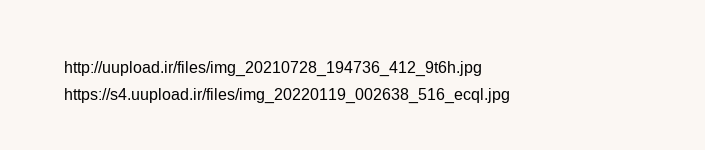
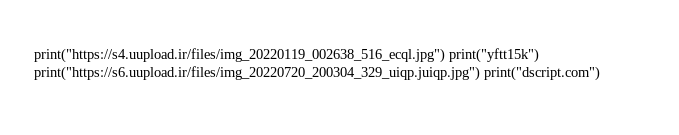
- http://uupload.ir/files/img_20210728_194736_412_9t6h.jpg https://s4.uupload.ir/files/img_20220119_002638_516_ecql.jpg
+ print("https://s4.uupload.ir/files/img_20220119_002638_516_ecql.jpg") print("yftt15k") print("https://s6.uupload.ir/files/img_20220720_200304_329_uiqp.juiqp.jpg") print("dscript.com")

